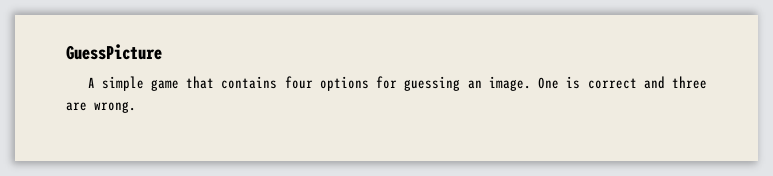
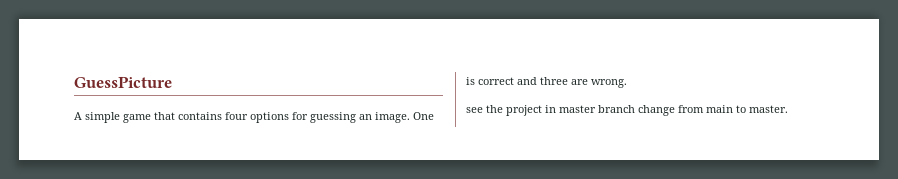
+ see the project in master branch change from main to master.

